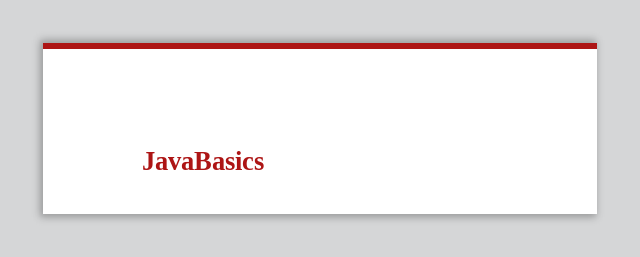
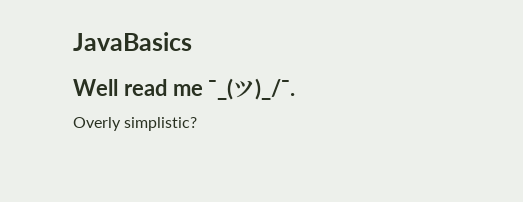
+ Well read me ¯_(ツ)_/¯.
+ Overly simplistic?

